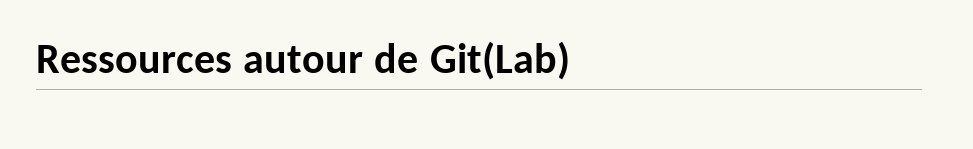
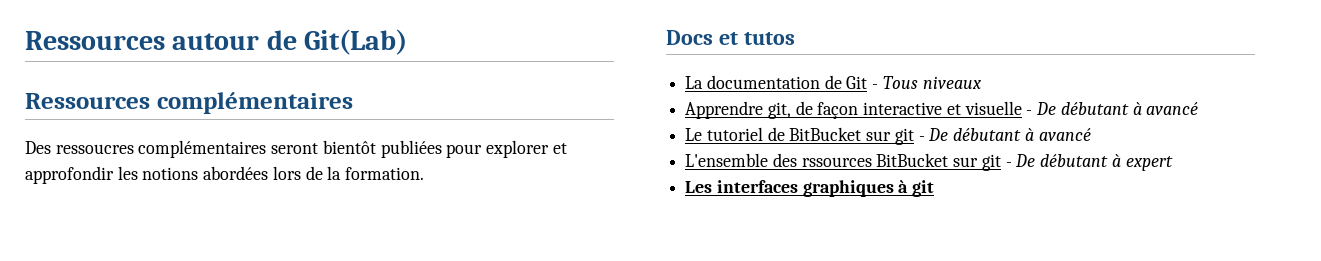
+ Ressources complémentaires
+ Des ressoucres complémentaires seront bientôt publiées pour explorer et approfondir les notions abordées lors de la formation.
+ Docs et tutos
+ La documentation de Git - Tous niveaux
+ Apprendre git, de façon interactive et visuelle - De débutant à avancé
+ Le tutoriel de BitBucket sur git - De débutant à avancé
+ L'ensemble des rssources BitBucket sur git - De débutant à expert
+ Les interfaces graphiques à git

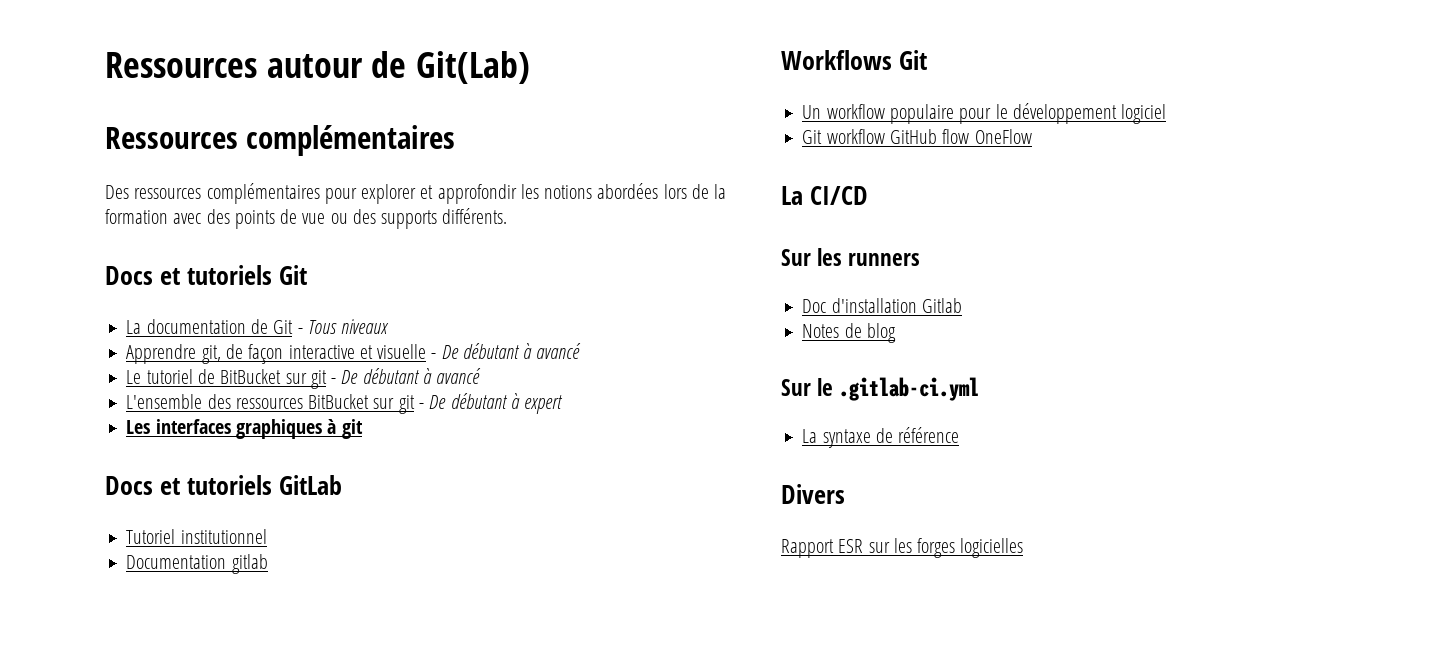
- Des ressoucres complémentaires seront bientôt publiées pour explorer et approfondir les notions abordées lors de la formation.
- Docs et tutos
+ Des ressources complémentaires pour explorer et approfondir les notions abordées lors de la formation avec des points de vue ou des supports différents.
+ Docs et tutoriels Git
- L'ensemble des rssources BitBucket sur git - De débutant à expert
+ L'ensemble des ressources BitBucket sur git - De débutant à expert
+ Docs et tutoriels GitLab
+ Tutoriel institutionnel
+ Documentation gitlab
+ Workflows Git
+ Un workflow populaire pour le développement logiciel
+ Git workflow GitHub flow OneFlow
+ La CI/CD
+ Sur les runners
+ Doc d'installation Gitlab
+ Notes de blog
+ Sur le .gitlab-ci.yml
+ La syntaxe de référence
+ Divers
+ Rapport ESR sur les forges logicielles

